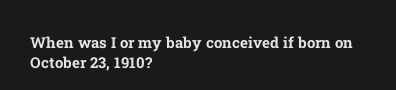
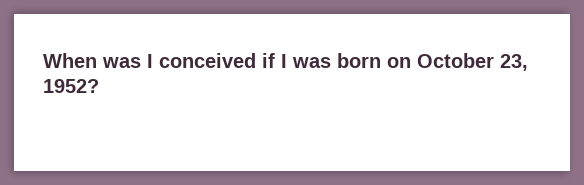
- When was I or my baby conceived if born on October 23, 1910?
+ When was I conceived if I was born on October 23, 1952?

